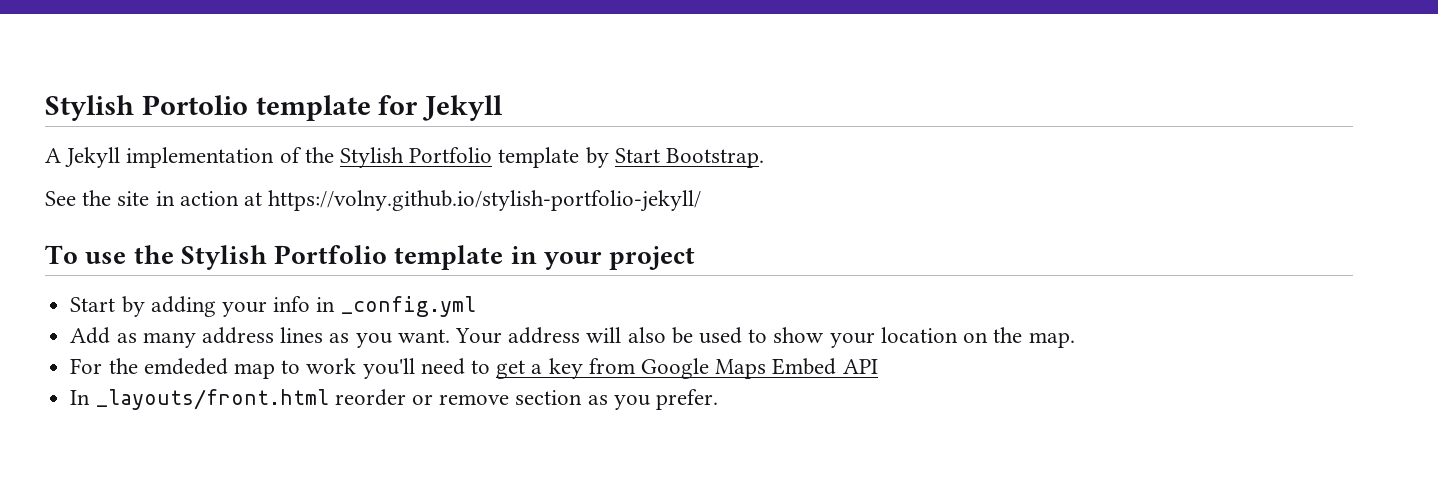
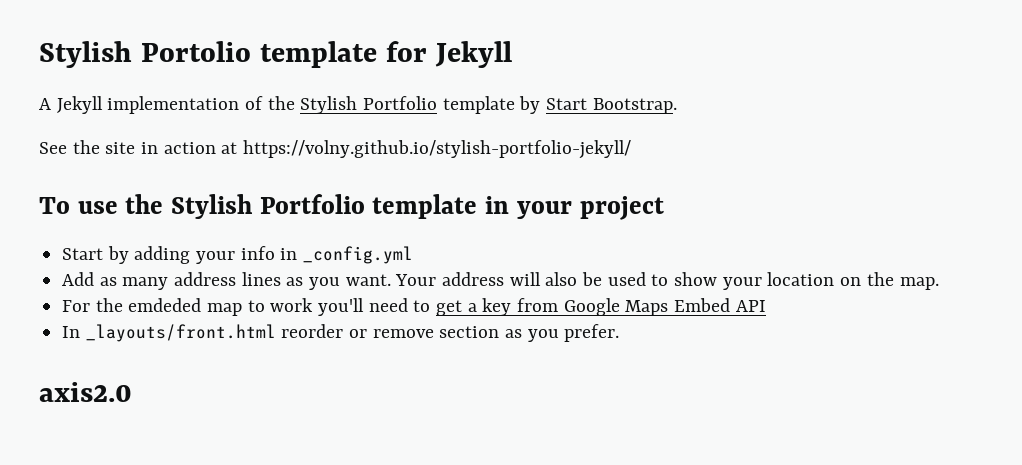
+ axis2.0

